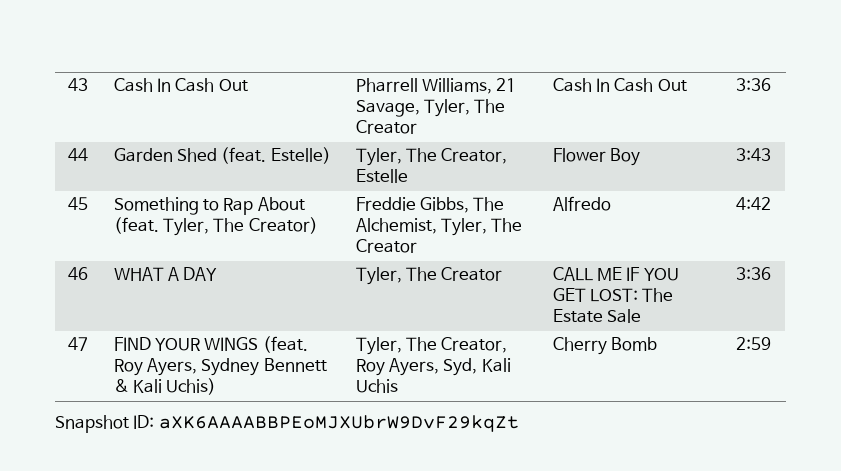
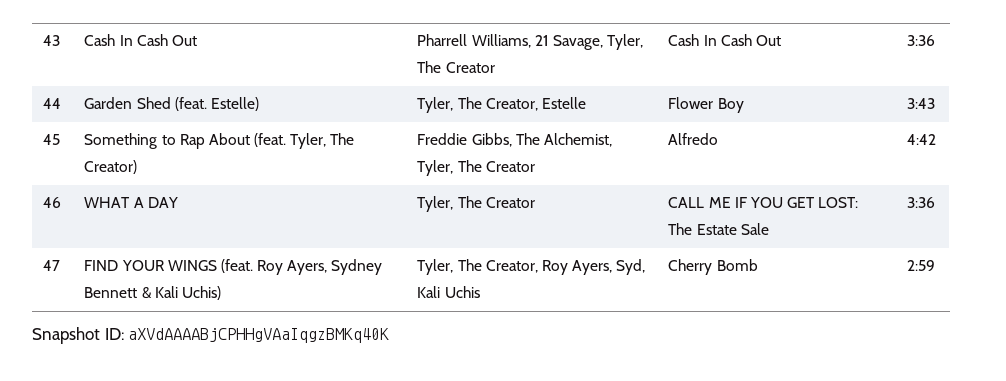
- Snapshot ID: aXK6AAAABBPEoMJXUbrW9DvF29kqZt
+ Snapshot ID: aXVdAAAABjCPHHgVAaIqgzBMKq40K

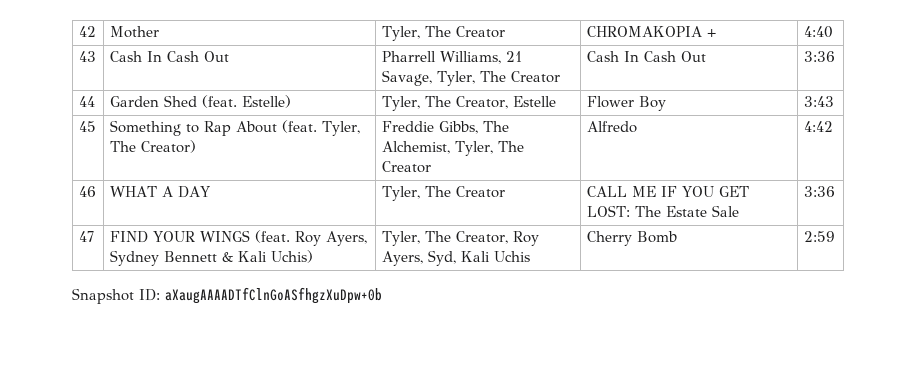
+ 42 | Mother | Tyler, The Creator | CHROMAKOPIA + | 4:40
- Snapshot ID: aXVdAAAABjCPHHgVAaIqgzBMKq40K
+ Snapshot ID: aXaugAAAADTfClnGoASfhgzXuDpw+0b

